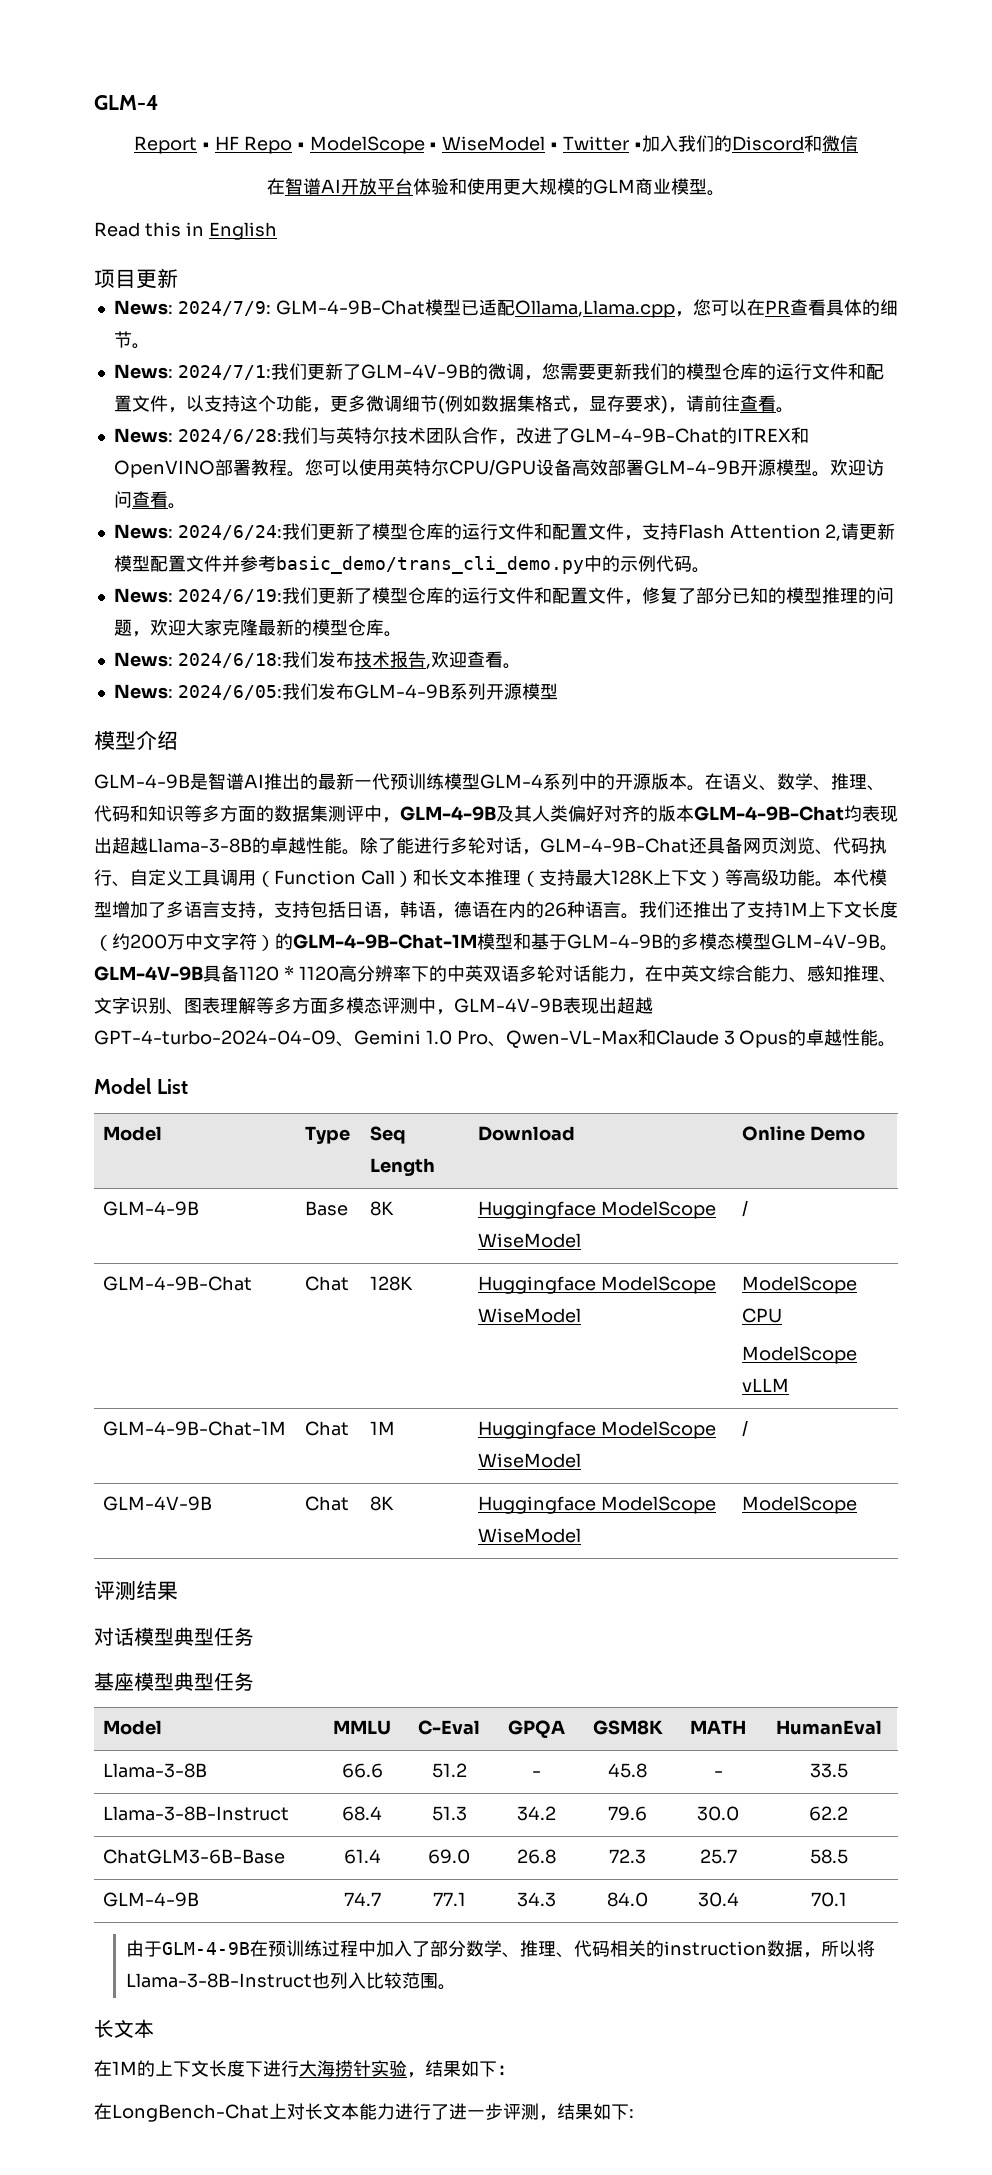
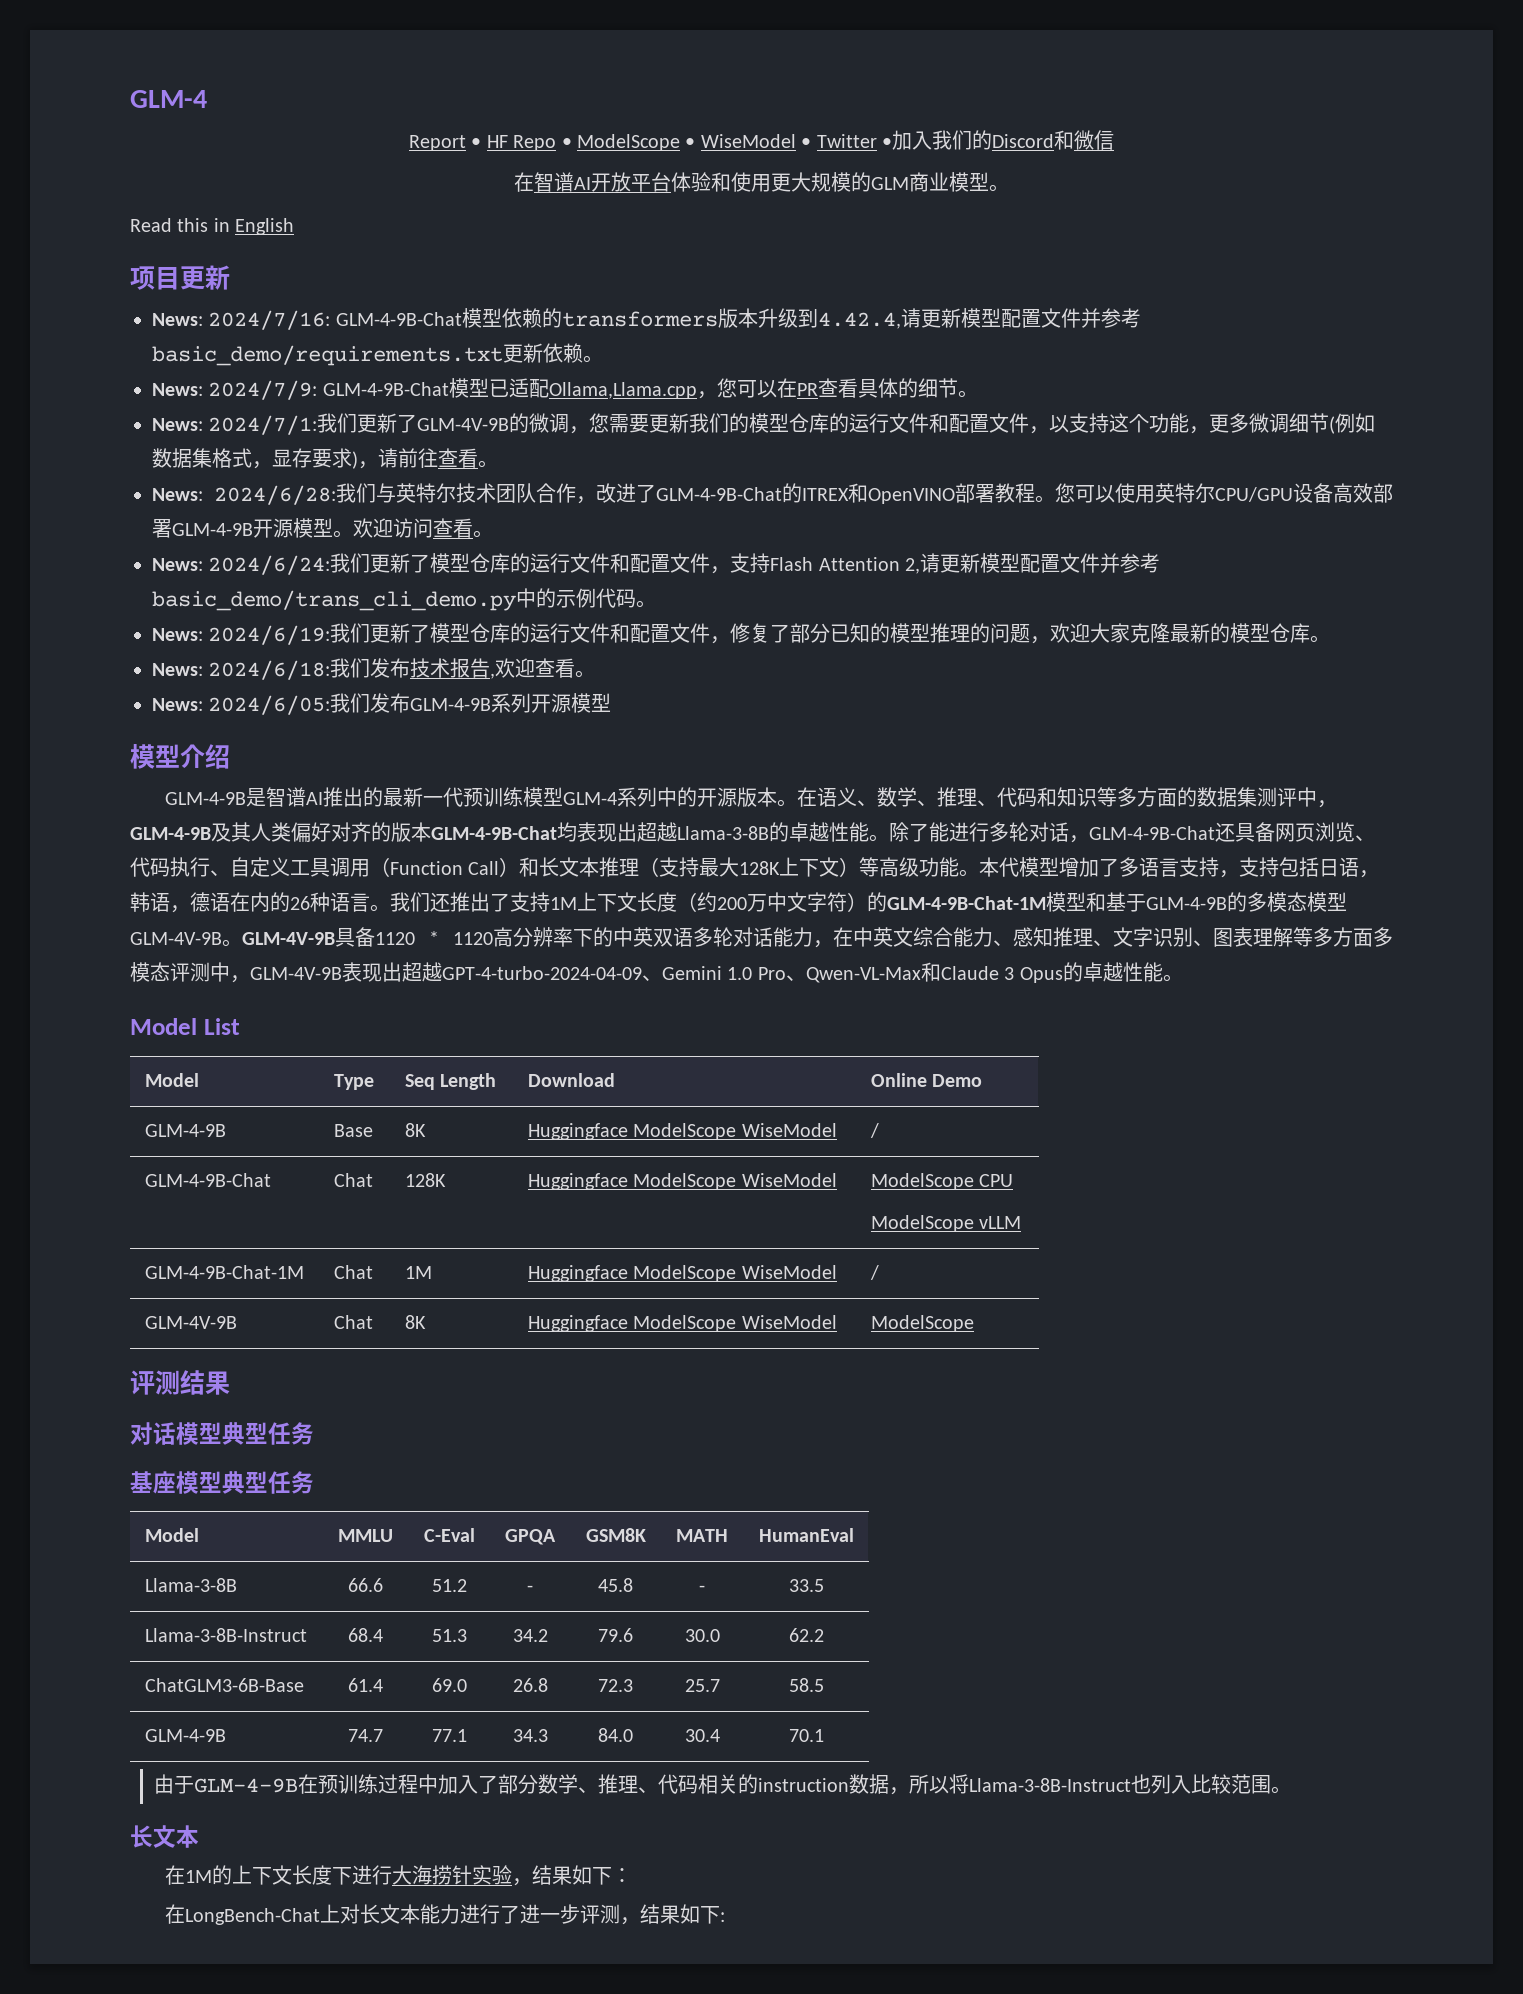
+ News: 2024/7/16: GLM-4-9B-Chat模型依赖的transformers版本升级到4.42.4,请更新模型配置文件并参考basic_demo/requirements.txt更新依赖。

